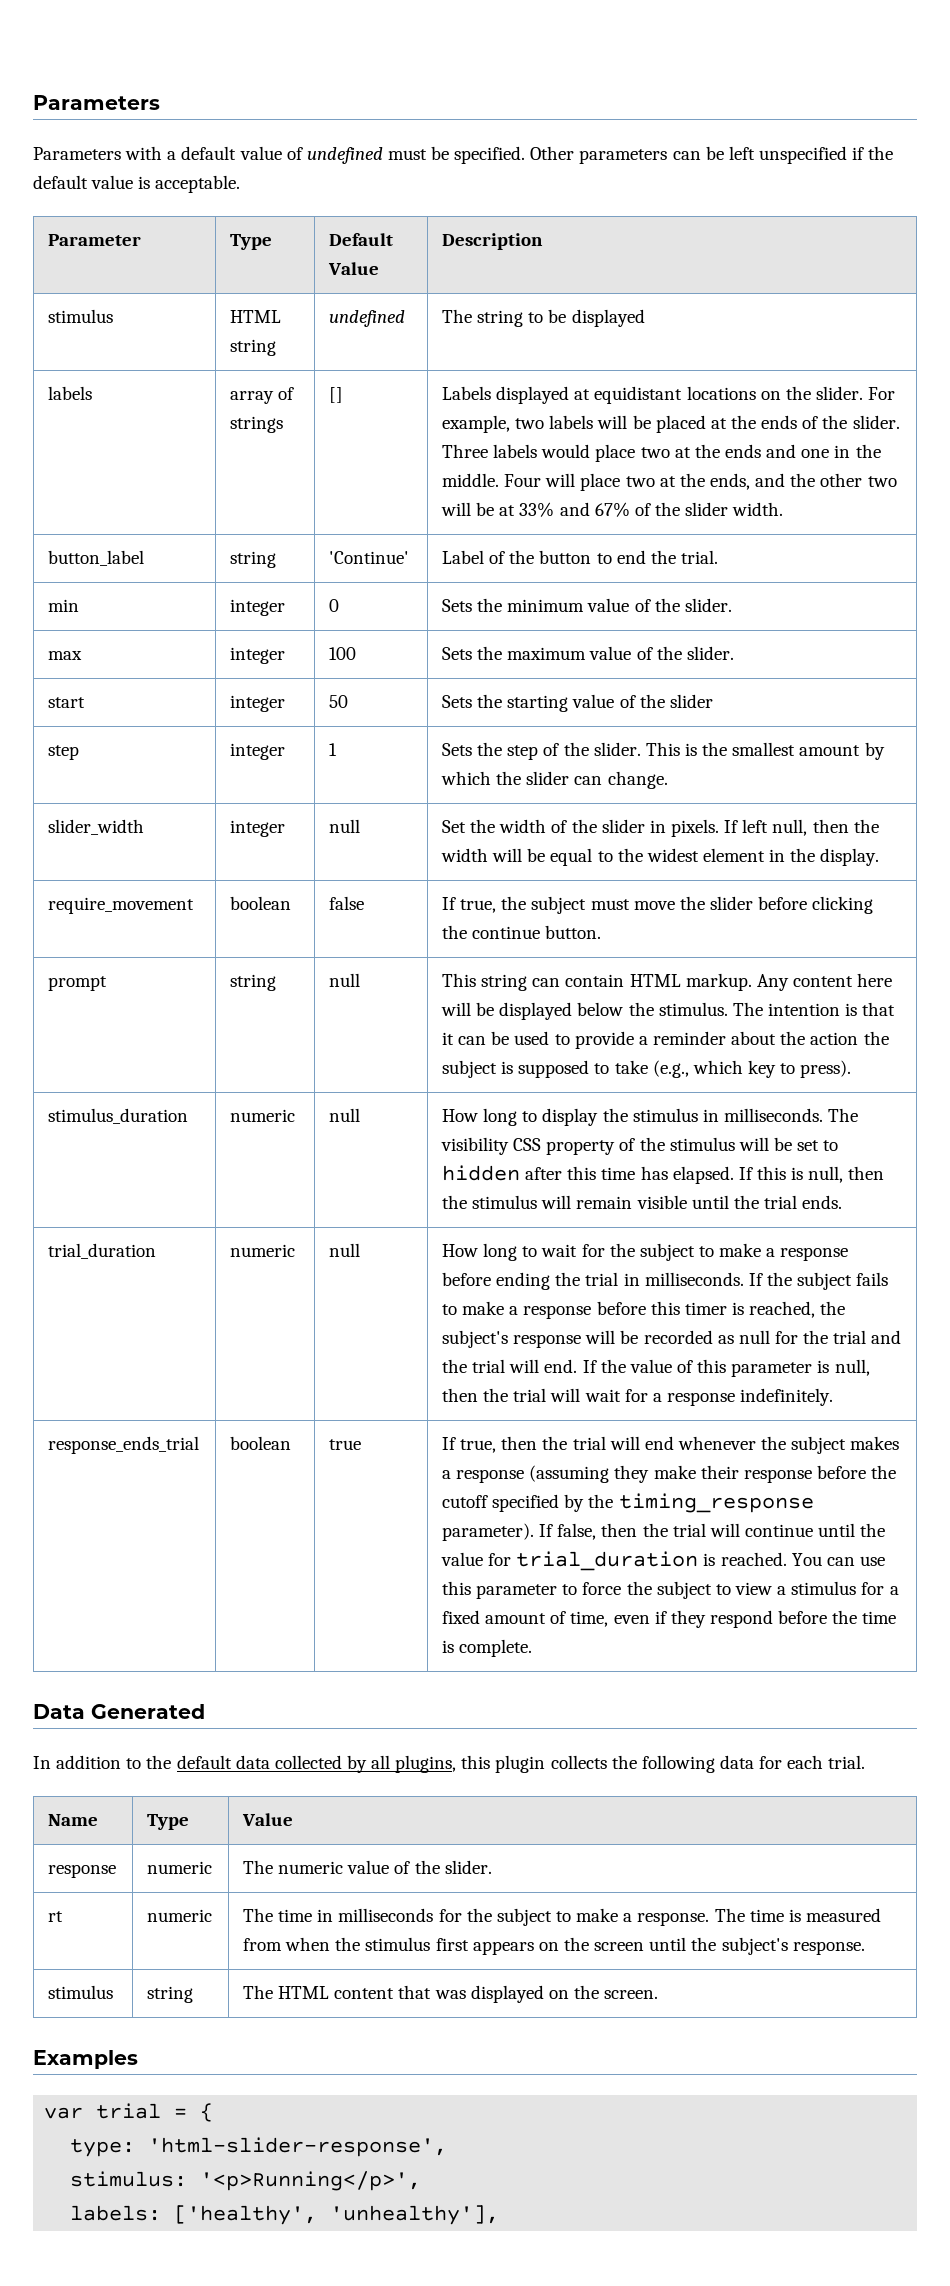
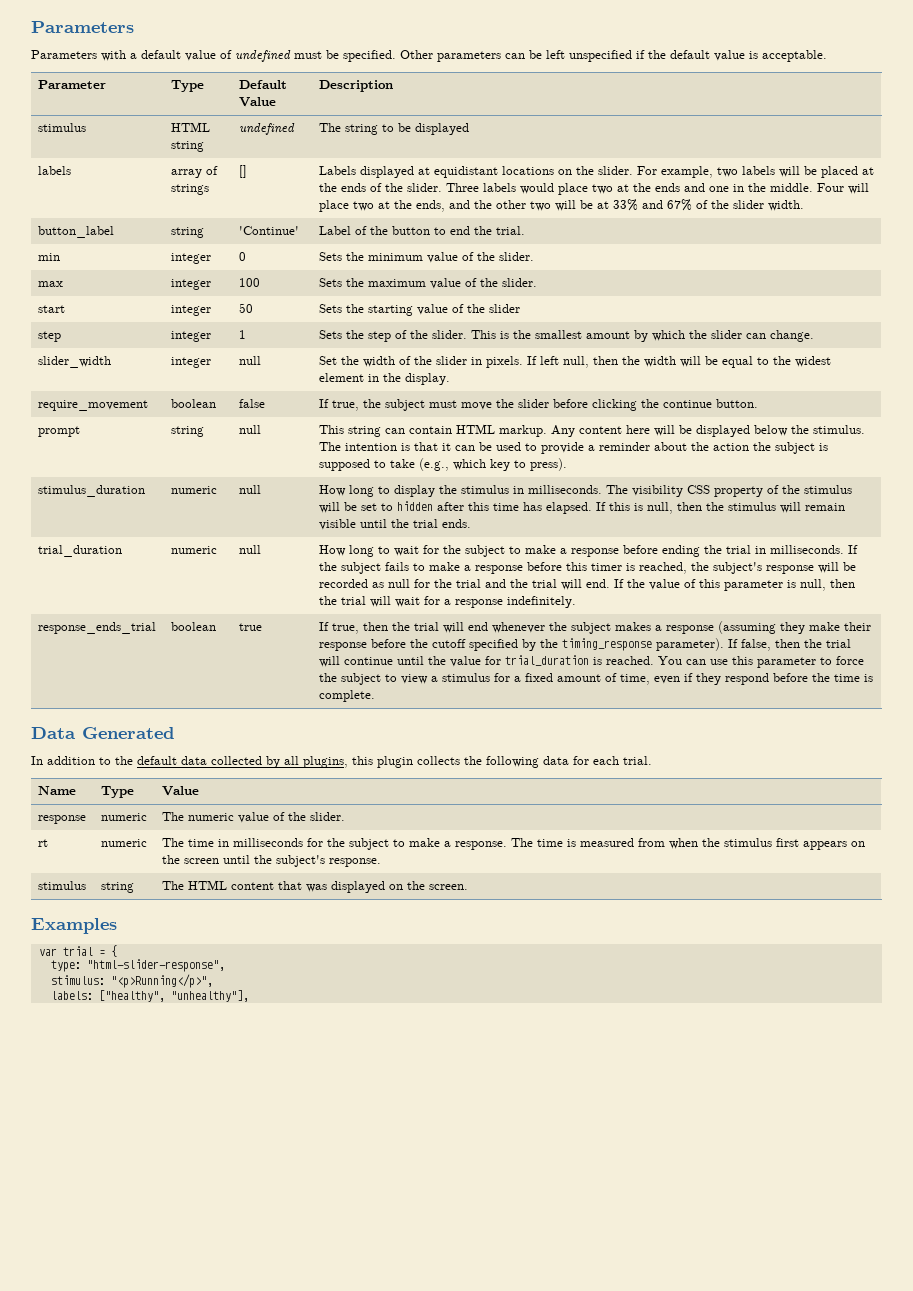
- type: 'html-slider-response',
+ type: "html-slider-response",
- stimulus: '<p>Running</p>',
+ stimulus: "<p>Running</p>",
- labels: ['healthy', 'unhealthy'],
+ labels: ["healthy", "unhealthy"],

